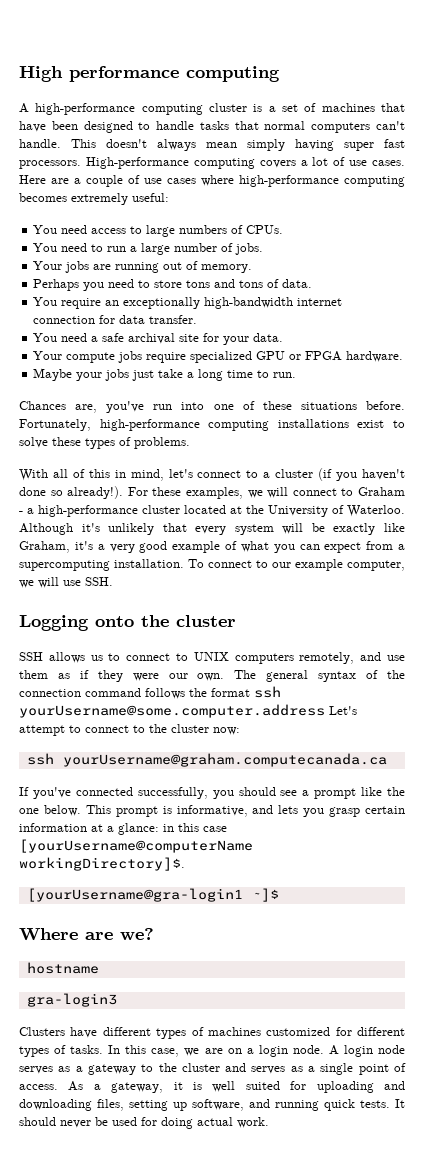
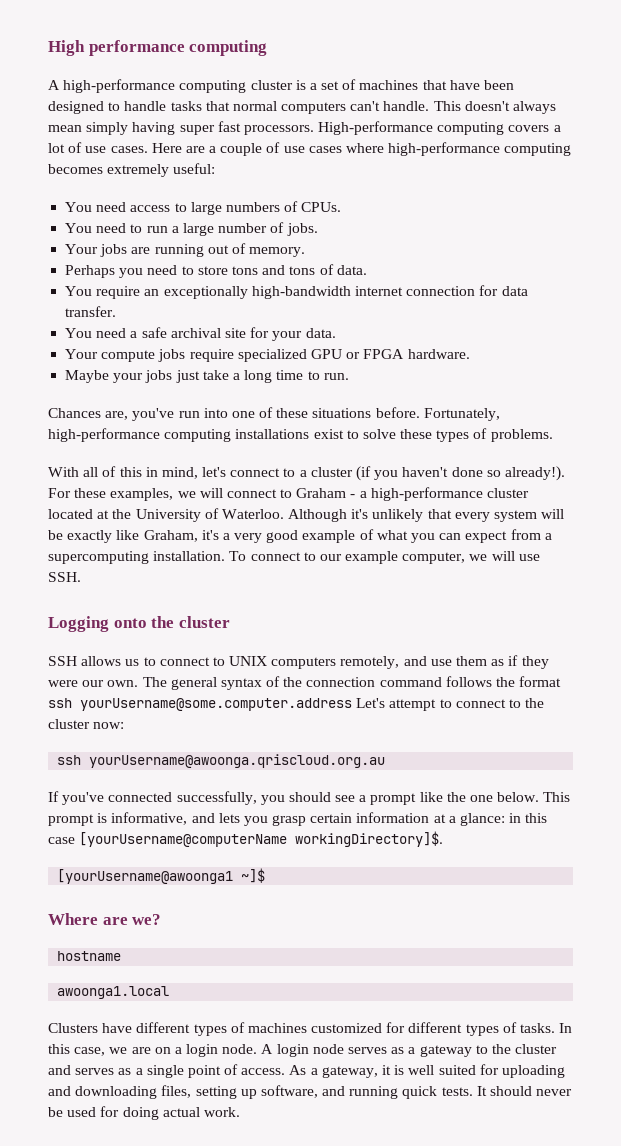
- ssh yourUsername@graham.computecanada.ca
+ ssh yourUsername@awoonga.qriscloud.org.au
- [yourUsername@gra-login1 ~]$
+ [yourUsername@awoonga1 ~]$
- gra-login3
+ awoonga1.local

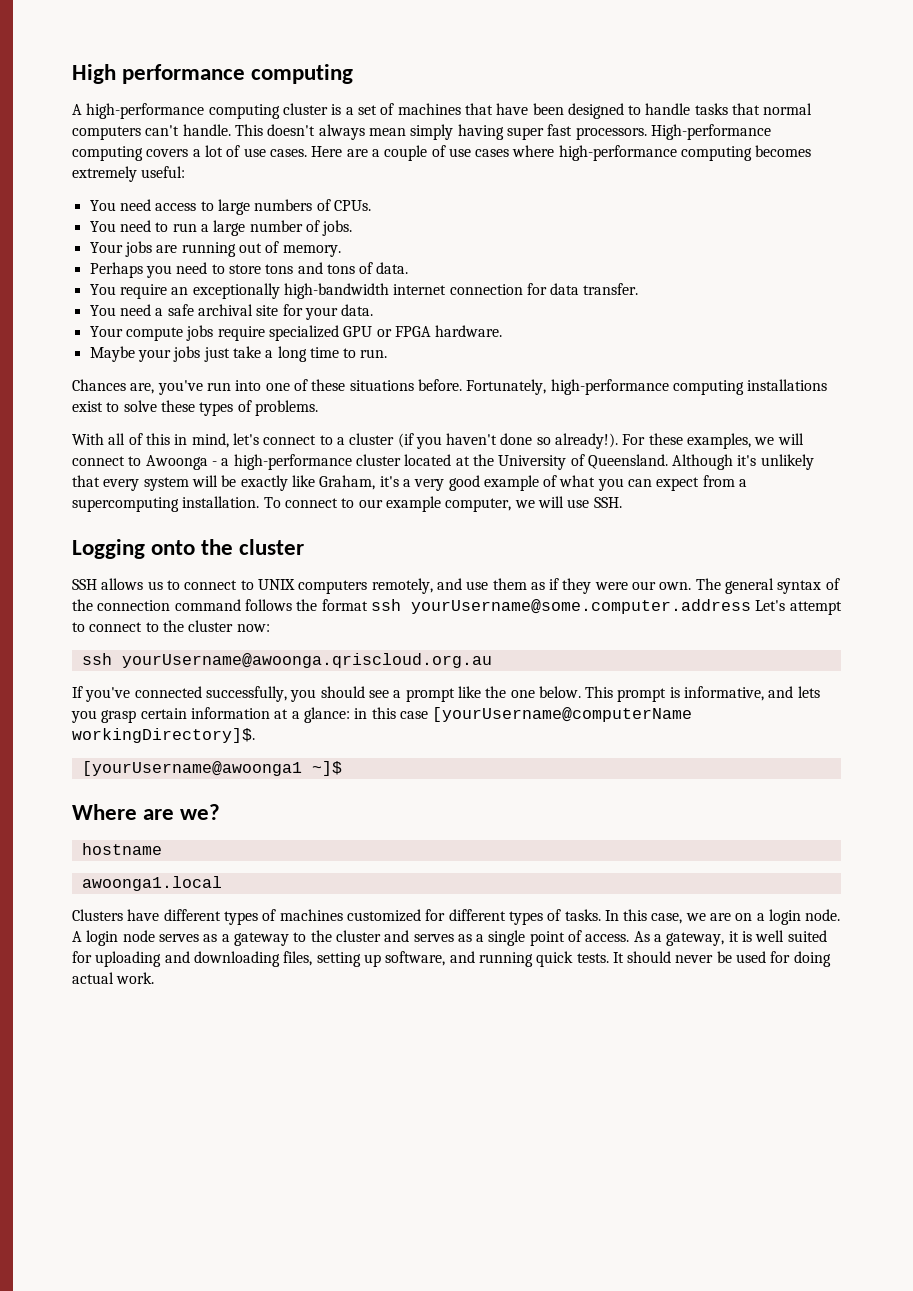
- For these examples, we will connect to Graham - a high-performance cluster located at the University of Waterloo.
+ For these examples, we will connect to Awoonga - a high-performance cluster located at the University of Queensland.

